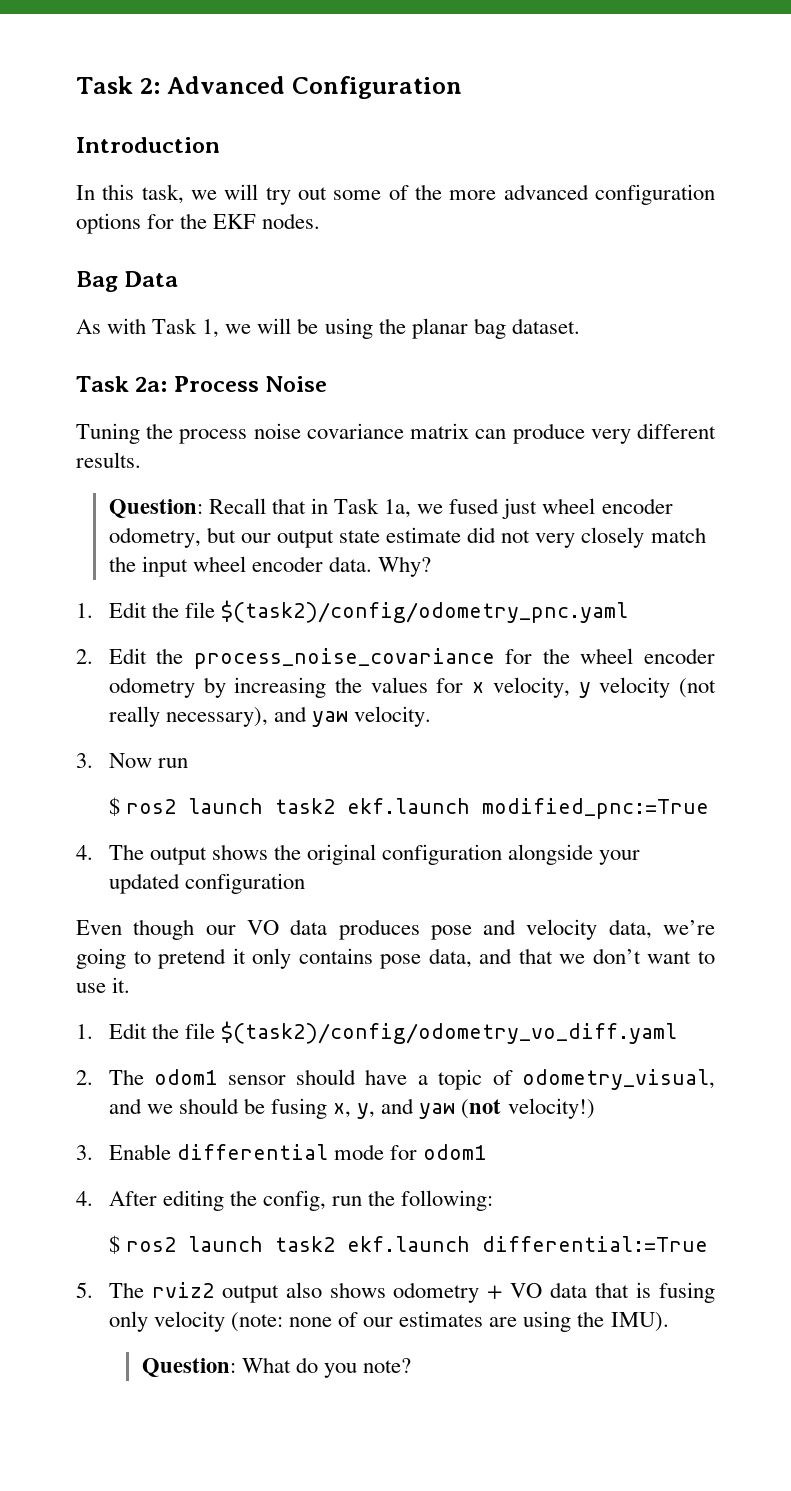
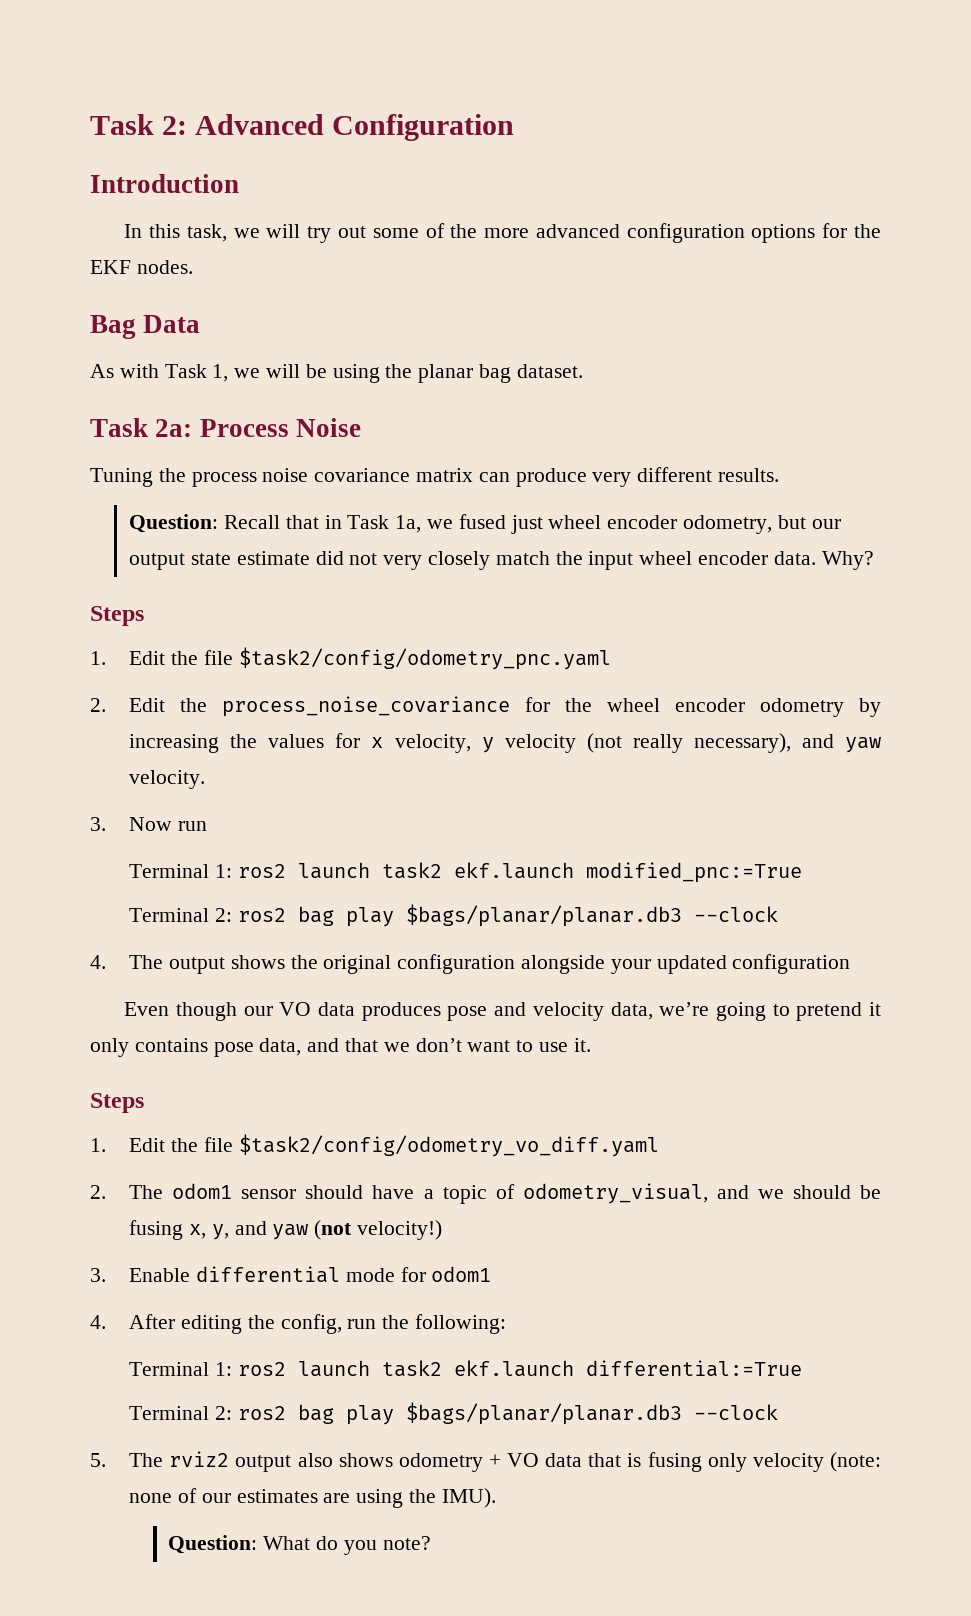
  Why?
- 1. Edit the file $(task2)/config/odometry_pnc.yaml
+ Steps
+ 1. Edit the file $task2/config/odometry_pnc.yaml
- $ ros2 launch task2 ekf.launch modified_pnc:=True
+ Terminal 1: ros2 launch task2 ekf.launch modified_pnc:=True
+ Terminal 2: ros2 bag play $bags/planar/planar.db3 --clock
  Even though our VO data produces pose and velocity data, we’re going to pretend it only contains pose data, and that we don’t want to use it.
- 1. Edit the file $(task2)/config/odometry_vo_diff.yaml
+ Steps
+ 1. Edit the file $task2/config/odometry_vo_diff.yaml
- $ ros2 launch task2 ekf.launch differential:=True
+ Terminal 1: ros2 launch task2 ekf.launch differential:=True
+ Terminal 2: ros2 bag play $bags/planar/planar.db3 --clock

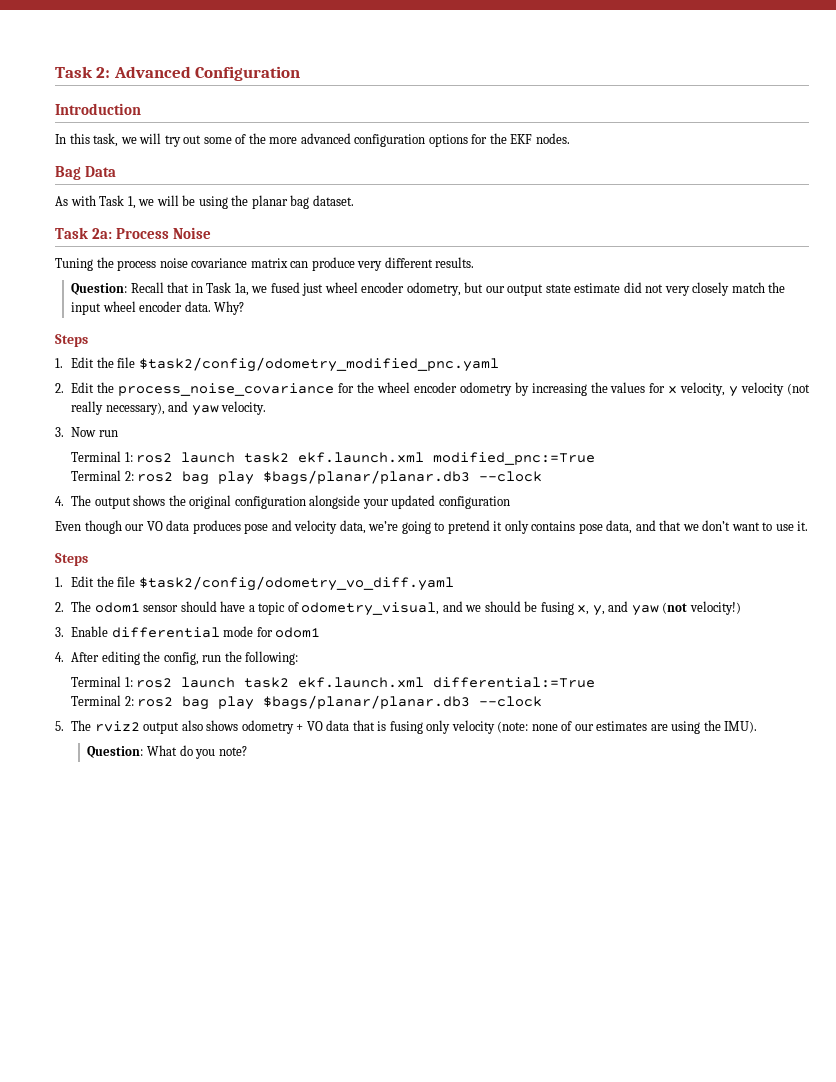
- 1. Edit the file $task2/config/odometry_pnc.yaml
+ 1. Edit the file $task2/config/odometry_modified_pnc.yaml
- Terminal 1: ros2 launch task2 ekf.launch modified_pnc:=True
+ Terminal 1: ros2 launch task2 ekf.launch.xml modified_pnc:=True
- Terminal 1: ros2 launch task2 ekf.launch differential:=True
+ Terminal 1: ros2 launch task2 ekf.launch.xml differential:=True

